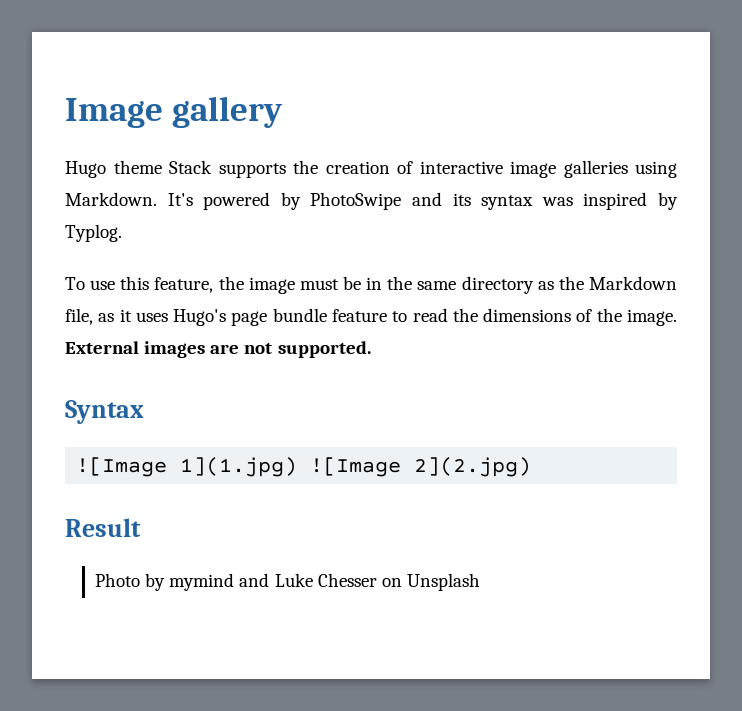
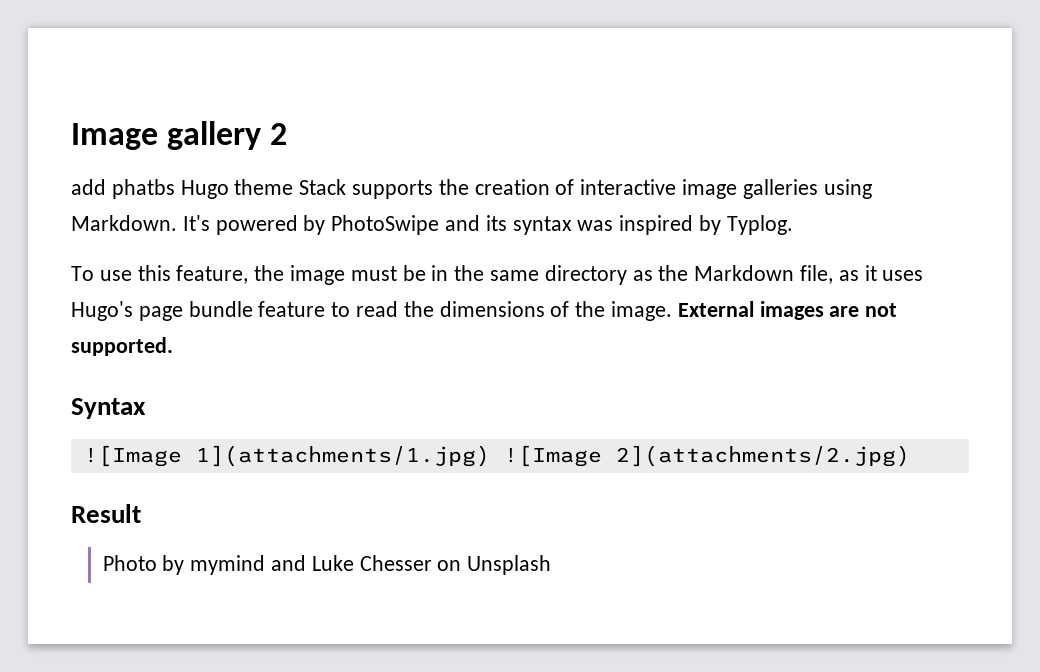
- Image gallery
- Hugo theme Stack supports the creation of interactive image galleries using Markdown.
+ Image gallery 2
+ add phatbs Hugo theme Stack supports the creation of interactive image galleries using Markdown.
- ![Image 1](1.jpg) ![Image 2](2.jpg)
+ ![Image 1](attachments/1.jpg) ![Image 2](attachments/2.jpg)

